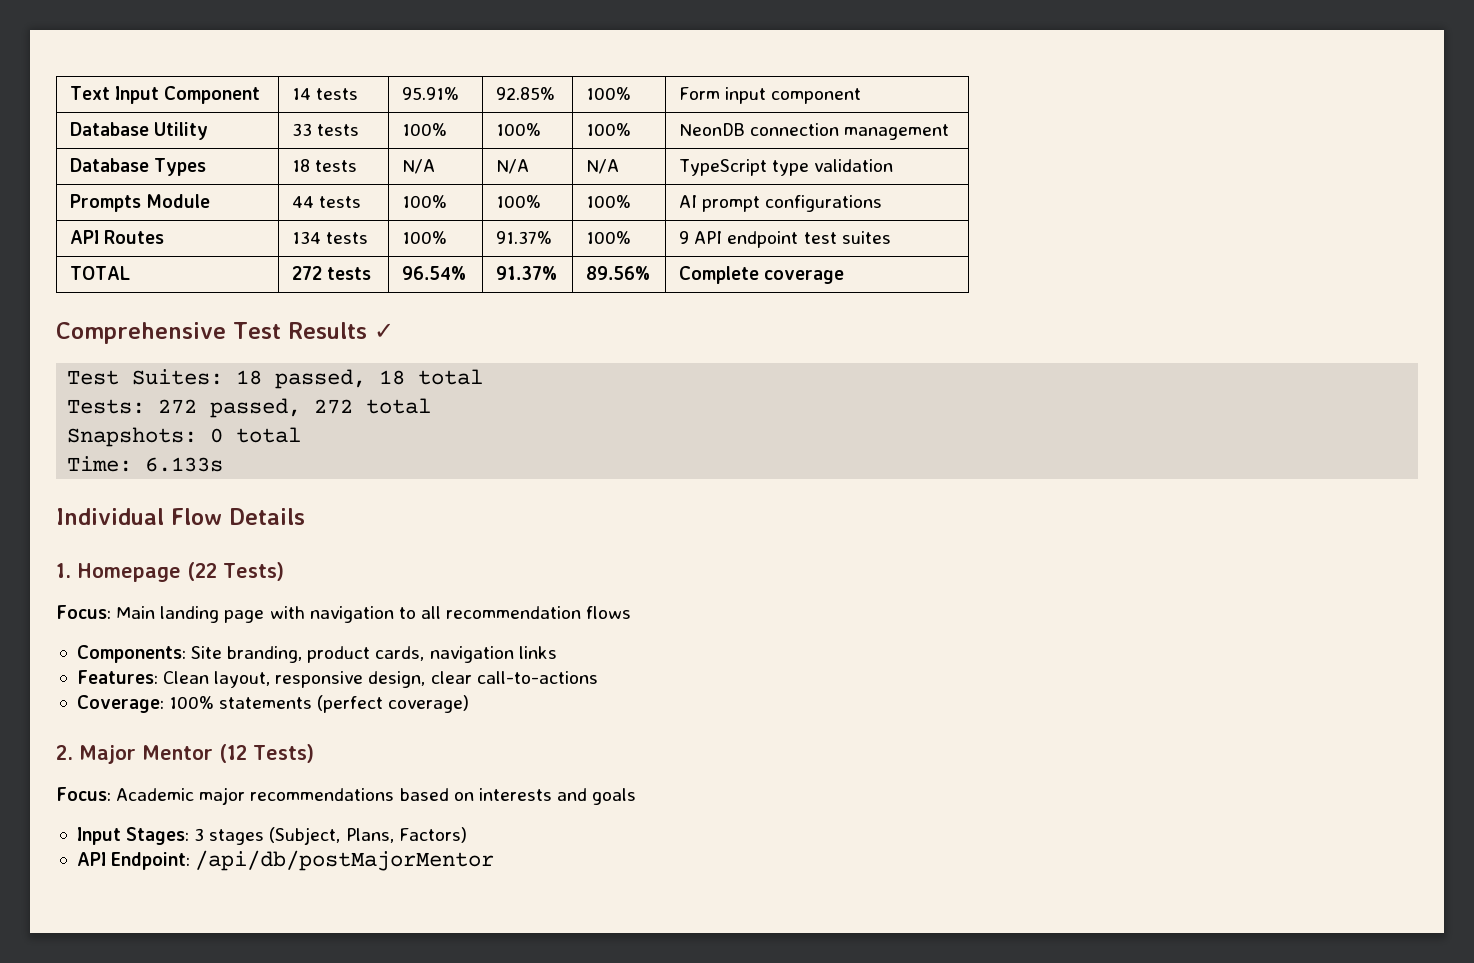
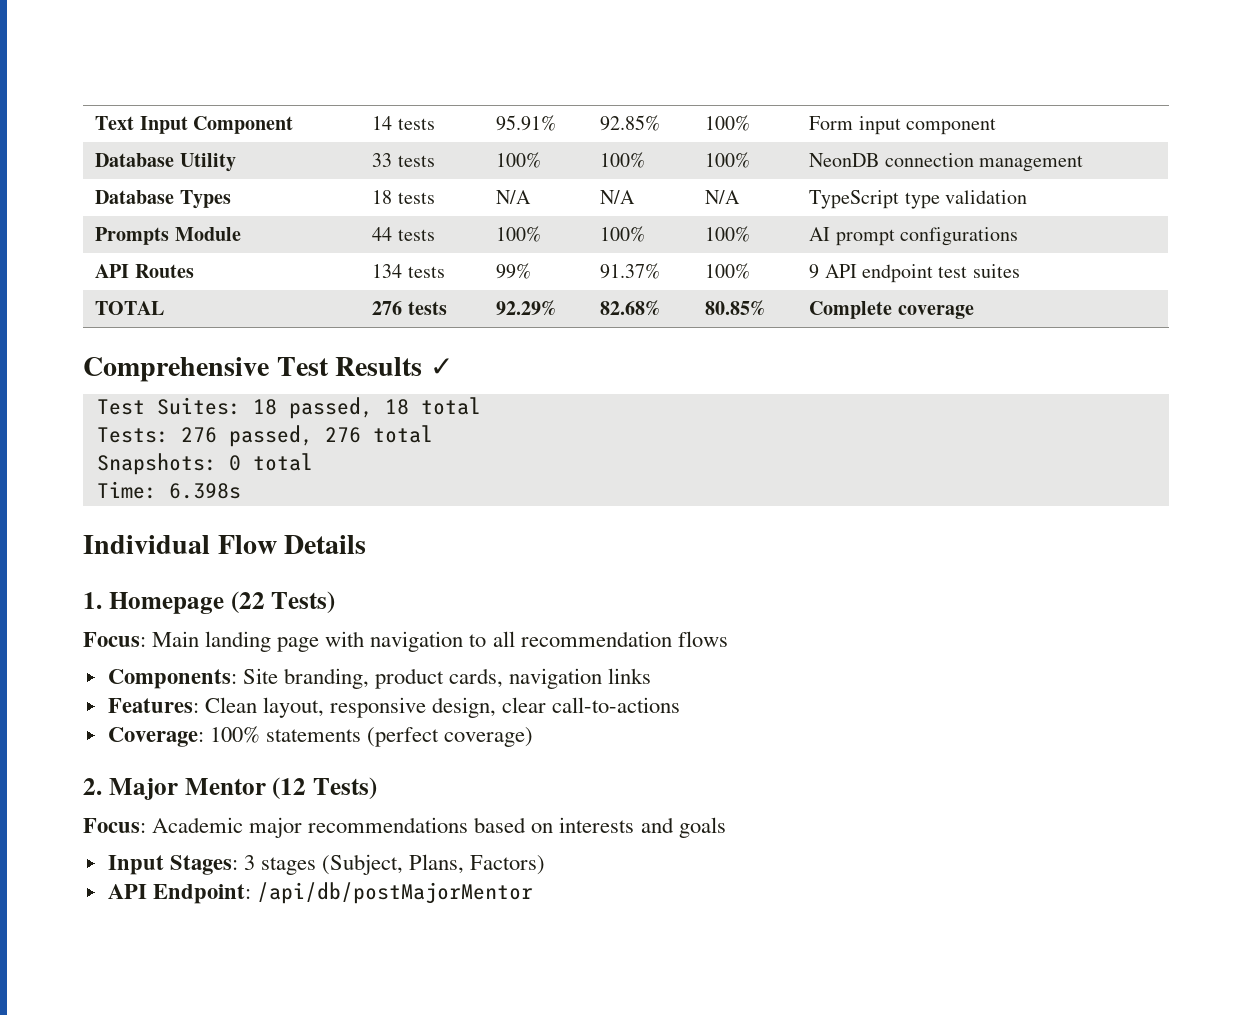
- API Routes | 134 tests | 100% | 91.37% | 100% | 9 API endpoint test suites
+ API Routes | 134 tests | 99% | 91.37% | 100% | 9 API endpoint test suites
- TOTAL | 272 tests | 96.54% | 91.37% | 89.56% | Complete coverage
+ TOTAL | 276 tests | 92.29% | 82.68% | 80.85% | Complete coverage
- Tests: 272 passed, 272 total
+ Tests: 276 passed, 276 total
- Time: 6.133s
+ Time: 6.398s

